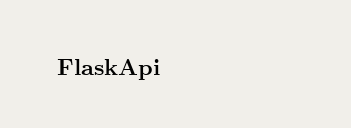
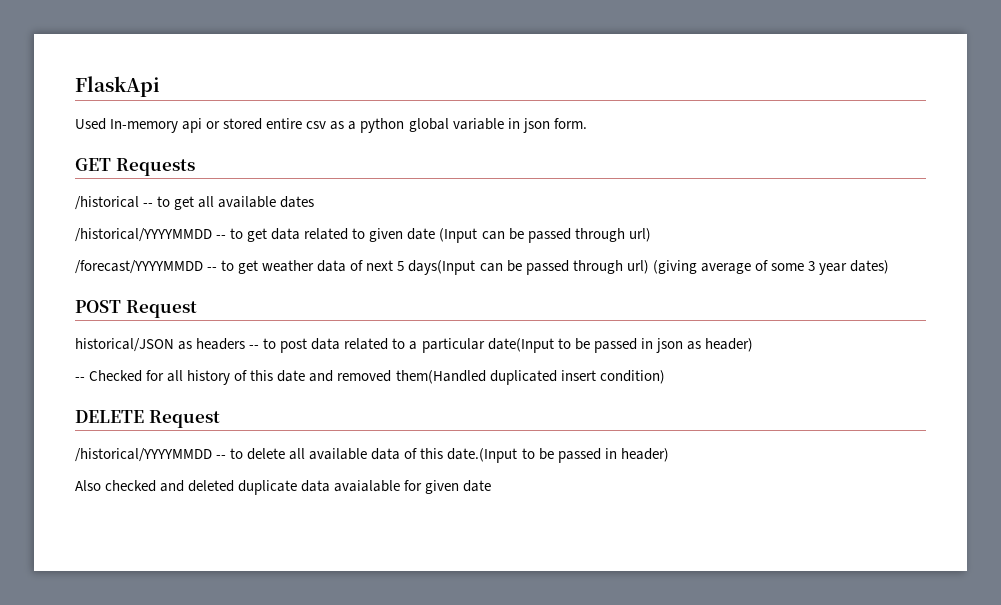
+ Used In-memory api or stored entire csv as a python global variable in json form.
+ GET Requests
+ /historical -- to get all available dates
+ /historical/YYYYMMDD -- to get data related to given date (Input can be passed through url)
+ /forecast/YYYYMMDD -- to get weather data of next 5 days(Input can be passed through url) (giving average of some 3 year dates)
+ POST Request
+ historical/JSON as headers -- to post data related to a particular date(Input to be passed in json as header)
+ -- Checked for all history of this date and removed them(Handled duplicated insert condition)
+ DELETE Request
+ /historical/YYYYMMDD -- to delete all available data of this date.(Input to be passed in header)
+ Also checked and deleted duplicate data avaialable for given date

